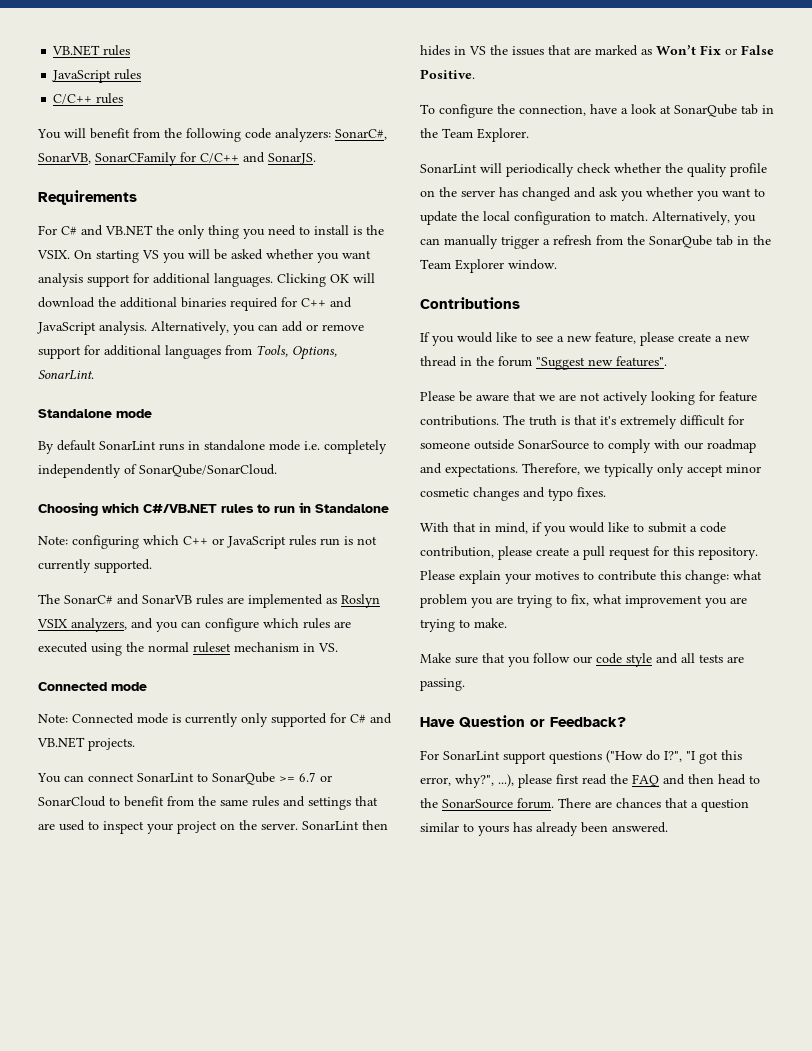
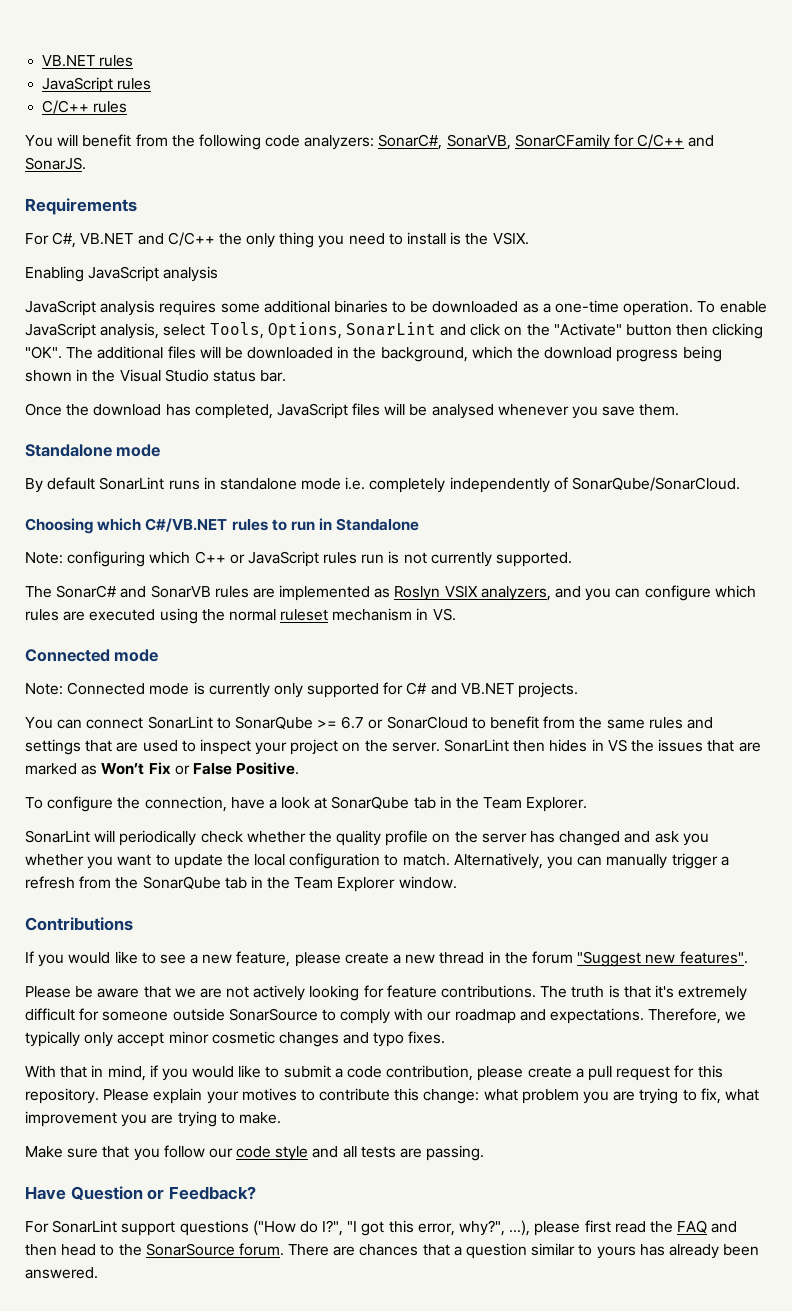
- For C# and VB.NET the only thing you need to install is the VSIX. On starting VS you will be asked whether you want analysis support for additional languages. Clicking OK will download the additional binaries required for C++ and JavaScript analysis. Alternatively, you can add or remove support for additional languages from Tools, Options, SonarLint.
+ For C#, VB.NET and C/C++ the only thing you need to install is the VSIX.
+ Enabling JavaScript analysis
+ JavaScript analysis requires some additional binaries to be downloaded as a one-time operation. To enable JavaScript analysis, select Tools, Options, SonarLint and click on the "Activate" button then clicking "OK". The additional files will be downloaded in the background, which the download progress being shown in the Visual Studio status bar.
+ Once the download has completed, JavaScript files will be analysed whenever you save them.

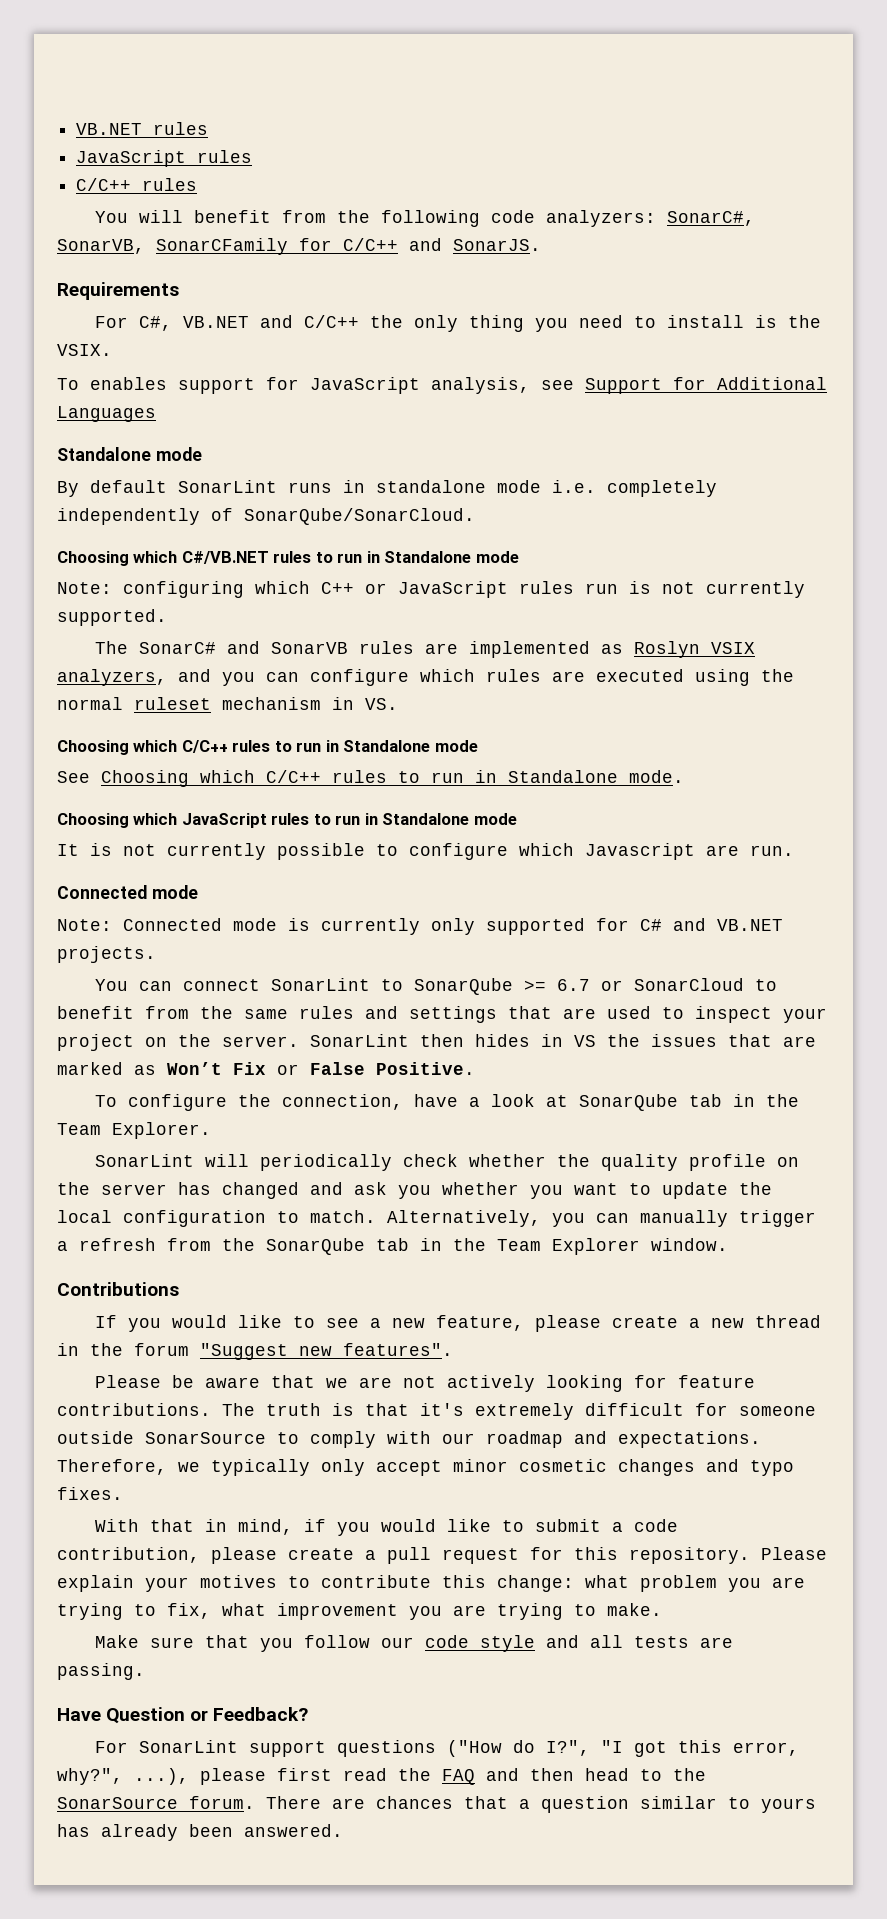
- Enabling JavaScript analysis
- JavaScript analysis requires some additional binaries to be downloaded as a one-time operation. To enable JavaScript analysis, select Tools, Options, SonarLint and click on the "Activate" button then clicking "OK". The additional files will be downloaded in the background, which the download progress being shown in the Visual Studio status bar.
- Once the download has completed, JavaScript files will be analysed whenever you save them.
+ To enables support for JavaScript analysis, see Support for Additional Languages
- Choosing which C#/VB.NET rules to run in Standalone
+ Choosing which C#/VB.NET rules to run in Standalone mode
+ Choosing which C/C++ rules to run in Standalone mode
+ See Choosing which C/C++ rules to run in Standalone mode.
+ Choosing which JavaScript rules to run in Standalone mode
+ It is not currently possible to configure which Javascript are run.

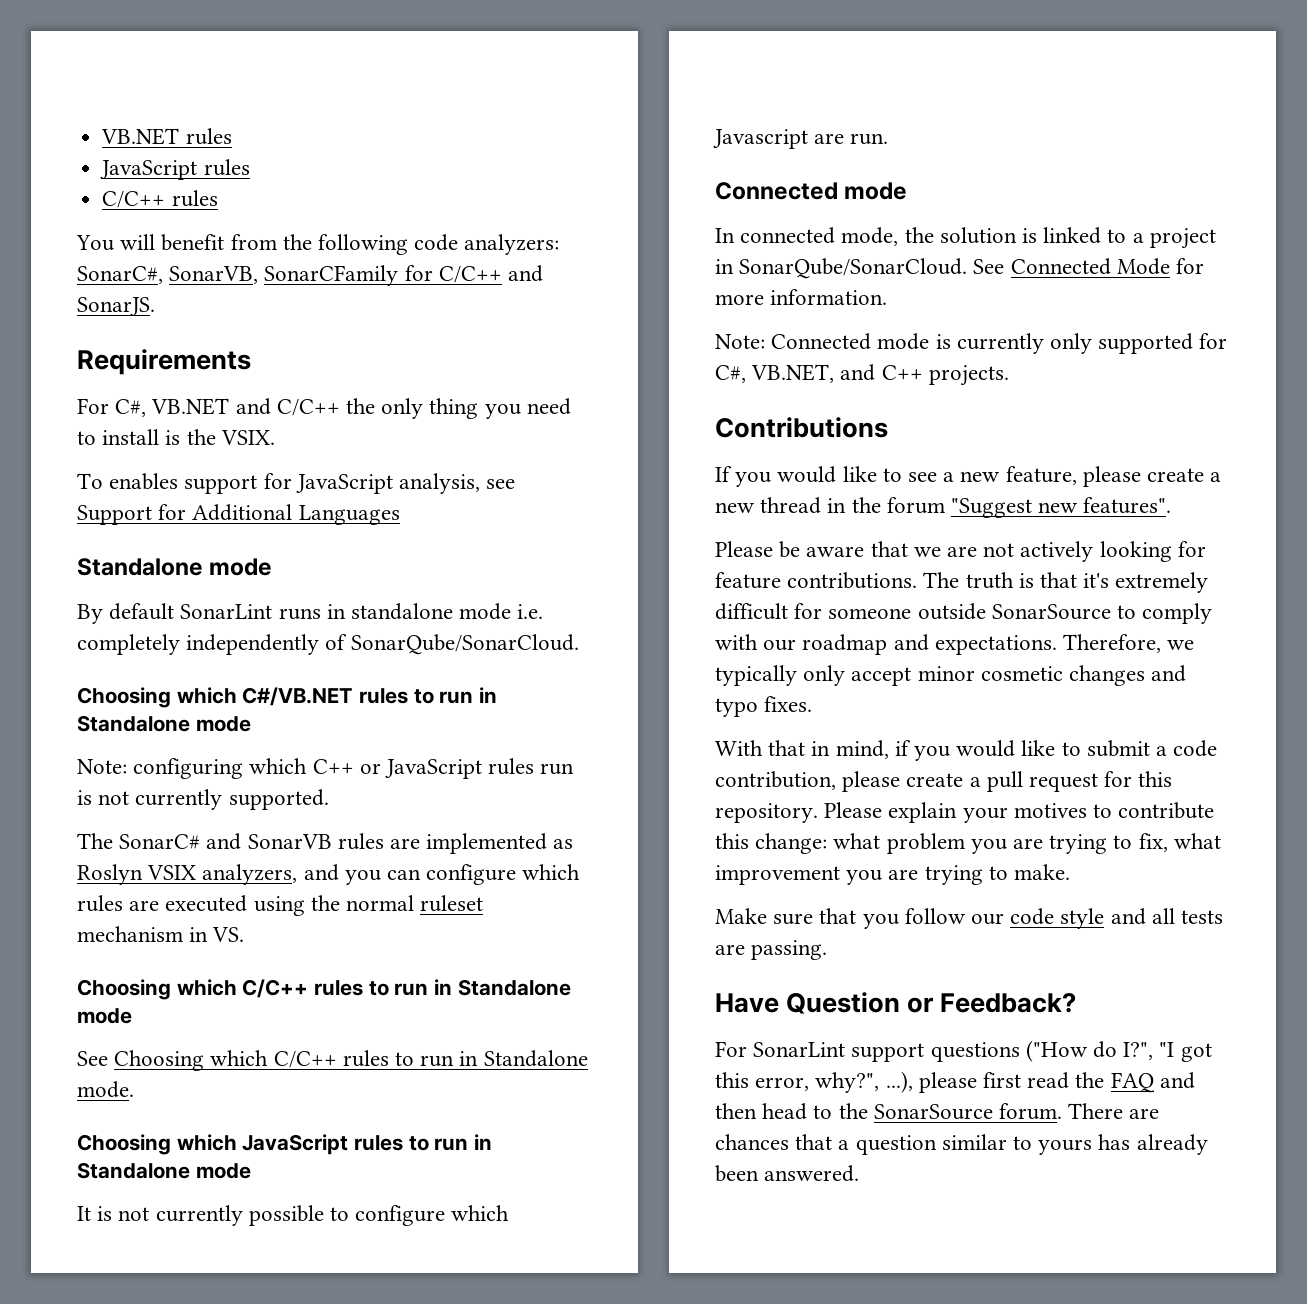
+ In connected mode, the solution is linked to a project in SonarQube/SonarCloud. See Connected Mode for more information.
- Note: Connected mode is currently only supported for C# and VB.NET projects.
- You can connect SonarLint to SonarQube >= 6.7 or SonarCloud to benefit from the same rules and settings that are used to inspect your project on the server. SonarLint then hides in VS the issues that are marked as Won’t Fix or False Positive.
- To configure the connection, have a look at SonarQube tab in the Team Explorer.
- SonarLint will periodically check whether the quality profile on the server has changed and ask you whether you want to update the local configuration to match. Alternatively, you can manually trigger a refresh from the SonarQube tab in the Team Explorer window.
+ Note: Connected mode is currently only supported for C#, VB.NET, and C++ projects.

